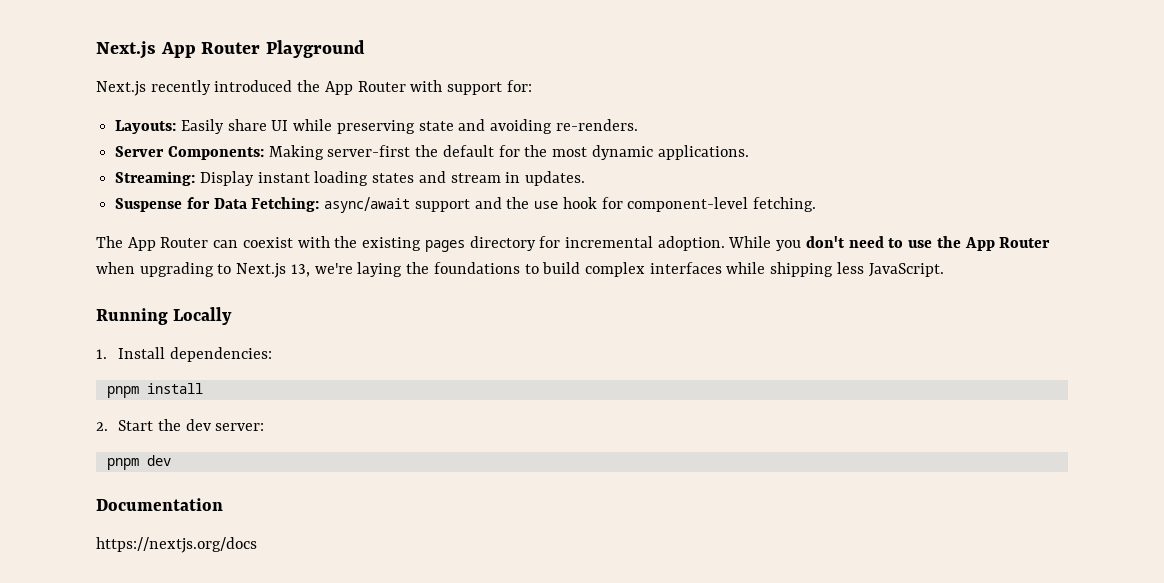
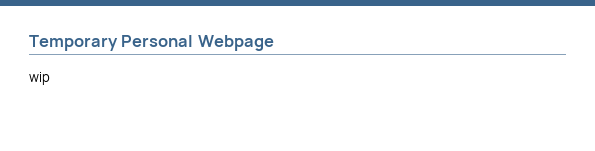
- Next.js App Router Playground
- Next.js recently introduced the App Router with support for:
- Layouts: Easily share UI while preserving state and avoiding re-renders.
- Server Components: Making server-first the default for the most dynamic applications.
- Streaming: Display instant loading states and stream in updates.
- Suspense for Data Fetching: async/await support and the use hook for component-level fetching.
- The App Router can coexist with the existing pages directory for incremental adoption. While you don't need to use the App Router when upgrading to Next.js 13, we're laying the foundations to build complex interfaces while shipping less JavaScript.
- Running Locally
- 1. Install dependencies:
- pnpm install
- 2. Start the dev server:
- pnpm dev
- Documentation
- https://nextjs.org/docs
+ Temporary Personal Webpage
+ wip

